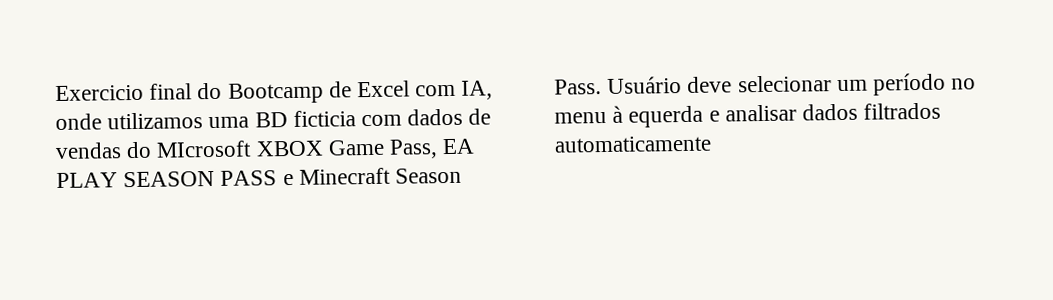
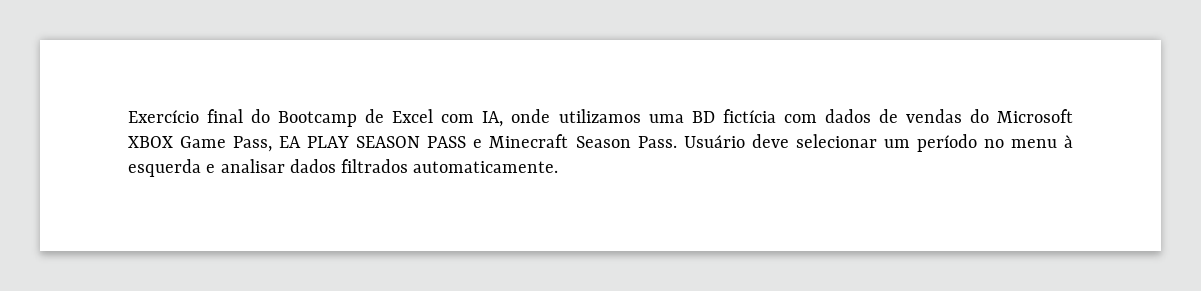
- Exercicio final do Bootcamp de Excel com IA, onde utilizamos uma BD ficticia com dados de vendas do MIcrosoft XBOX Game Pass, EA PLAY SEASON PASS e Minecraft Season Pass.
+ Exercício final do Bootcamp de Excel com IA, onde utilizamos uma BD fictícia com dados de vendas do Microsoft XBOX Game Pass, EA PLAY SEASON PASS e Minecraft Season Pass.
- Usuário deve selecionar um período no menu à equerda e analisar dados filtrados automaticamente
+ Usuário deve selecionar um período no menu à esquerda e analisar dados filtrados automaticamente.

